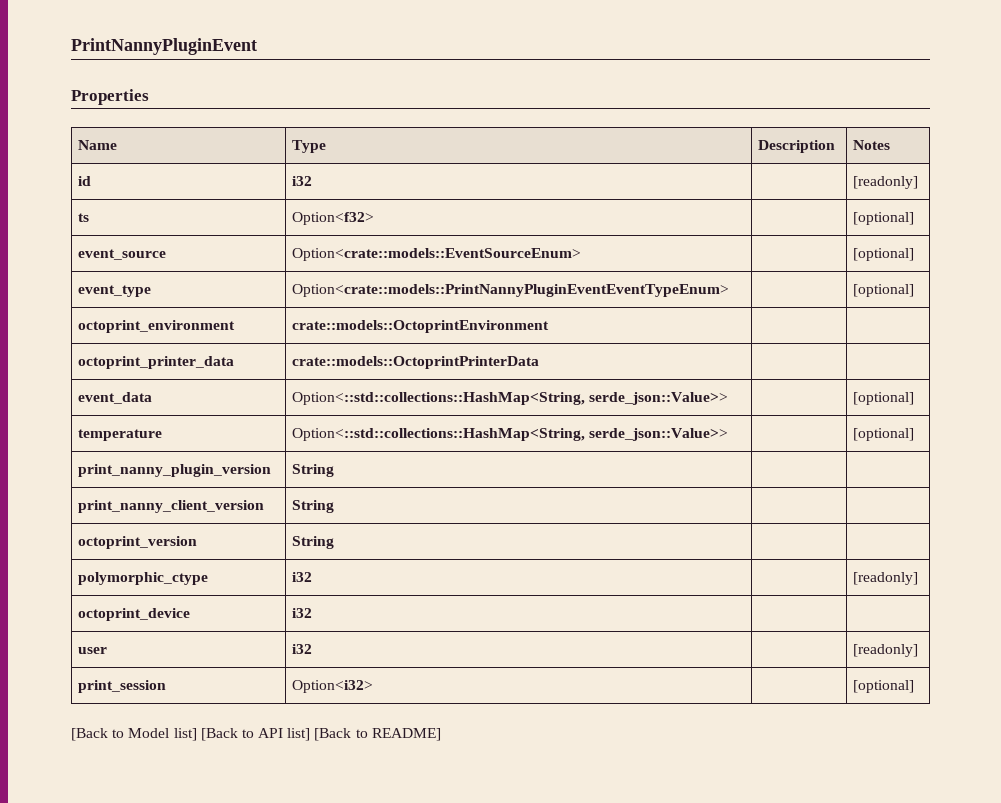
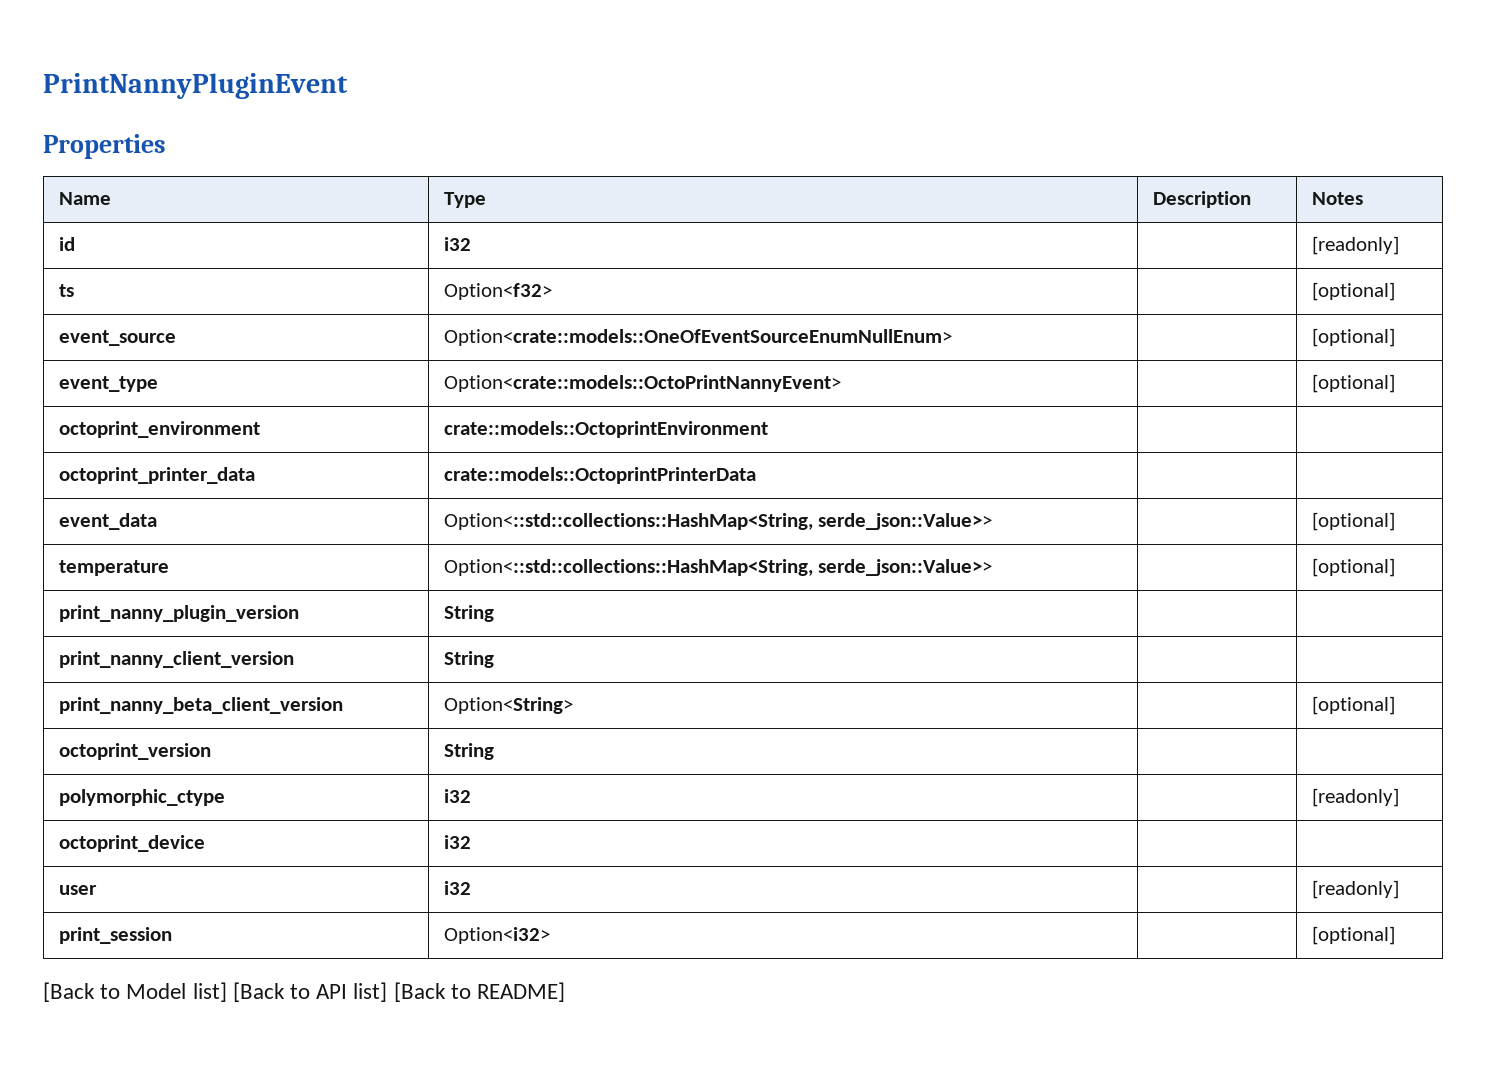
- event_source | Option<crate::models::EventSourceEnum> | | [optional]
+ event_source | Option<crate::models::OneOfEventSourceEnumNullEnum> | | [optional]
- event_type | Option<crate::models::PrintNannyPluginEventEventTypeEnum> | | [optional]
+ event_type | Option<crate::models::OctoPrintNannyEvent> | | [optional]
+ print_nanny_beta_client_version | Option<String> | | [optional]

